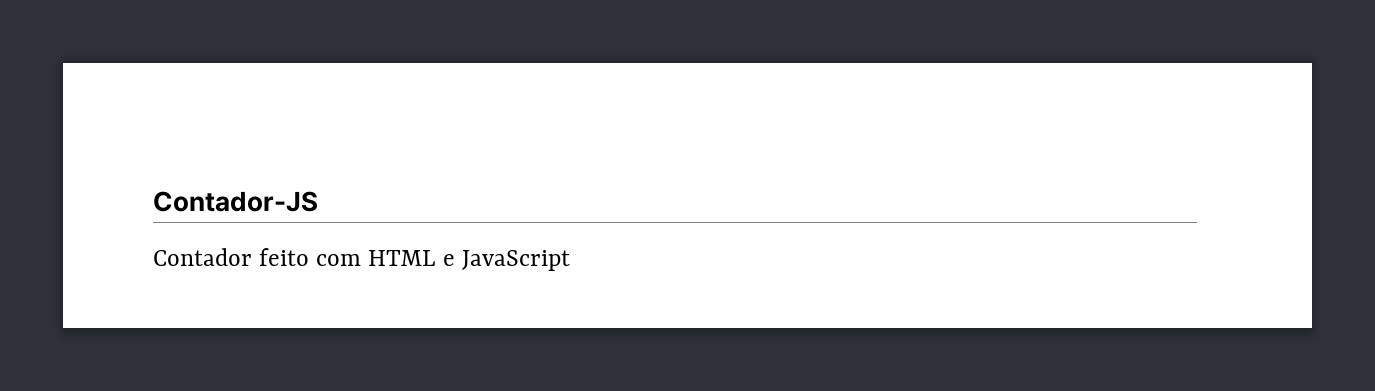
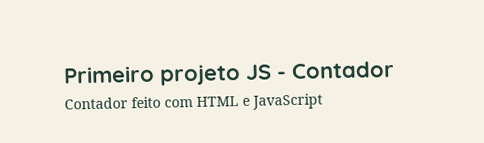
- Contador-JS
+ Primeiro projeto JS - Contador

